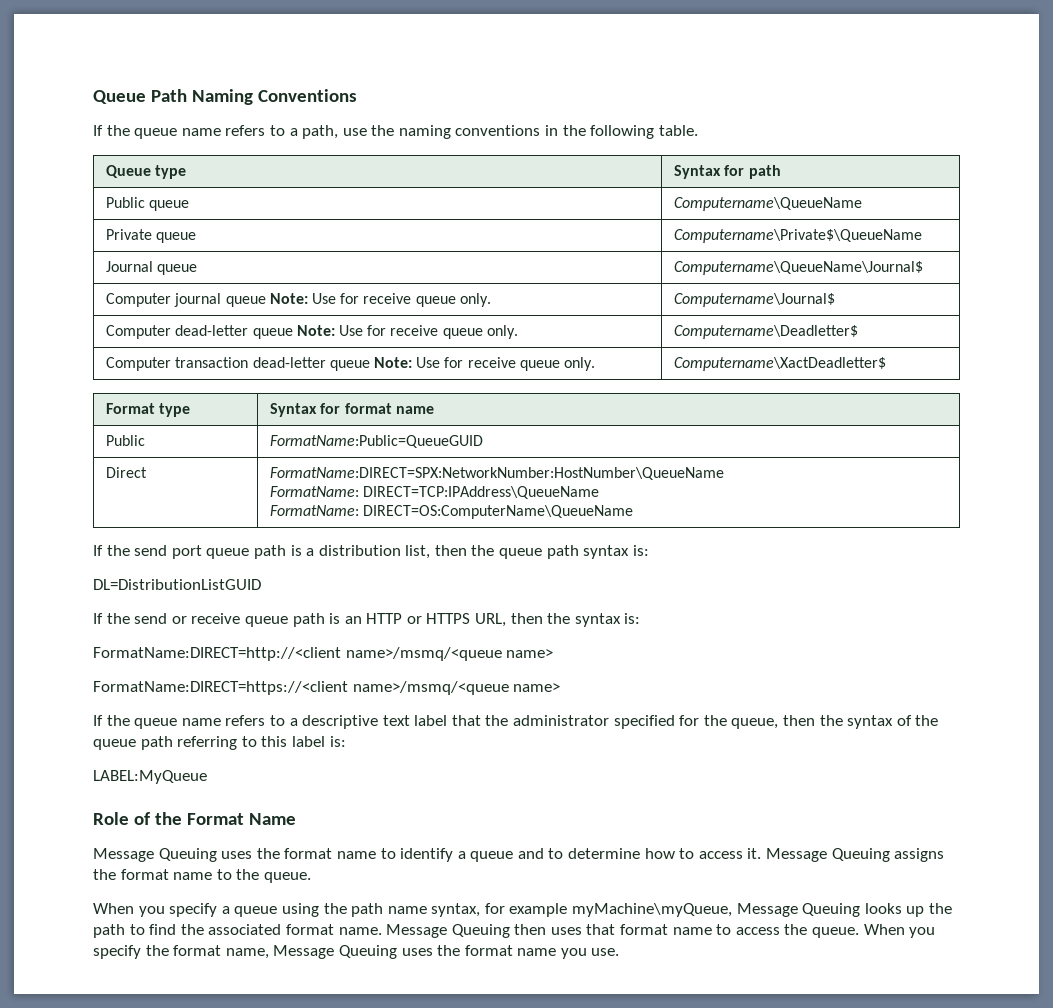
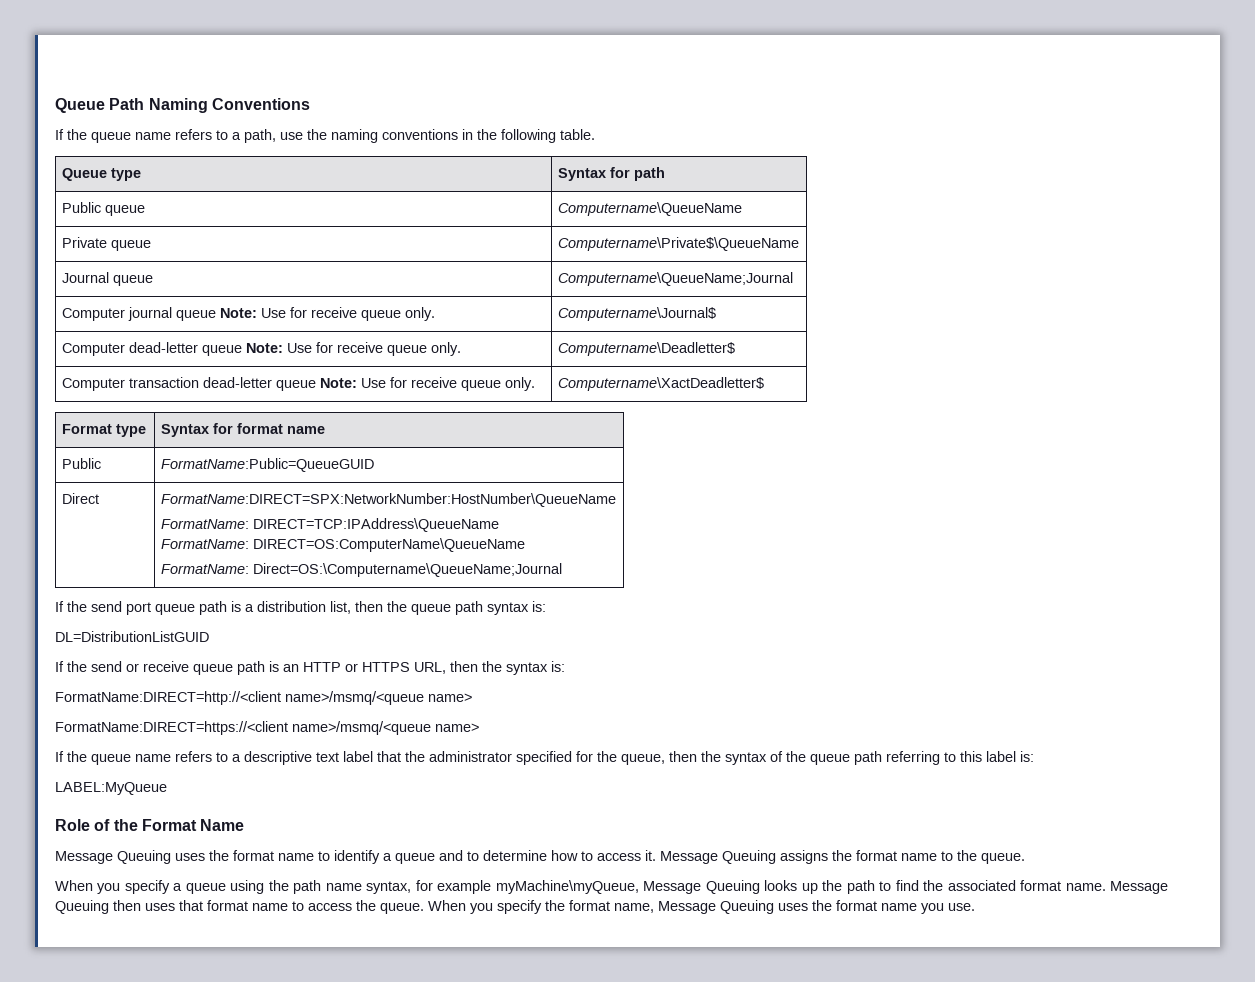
- Journal queue | Computername\QueueName\Journal$
+ Journal queue | Computername\QueueName;Journal
  Direct | FormatName:DIRECT=SPX:NetworkNumber:HostNumber\QueueName
  FormatName: DIRECT=TCP:IPAddress\QueueName
  FormatName: DIRECT=OS:ComputerName\QueueName
+ FormatName: Direct=OS:\Computername\QueueName;Journal

